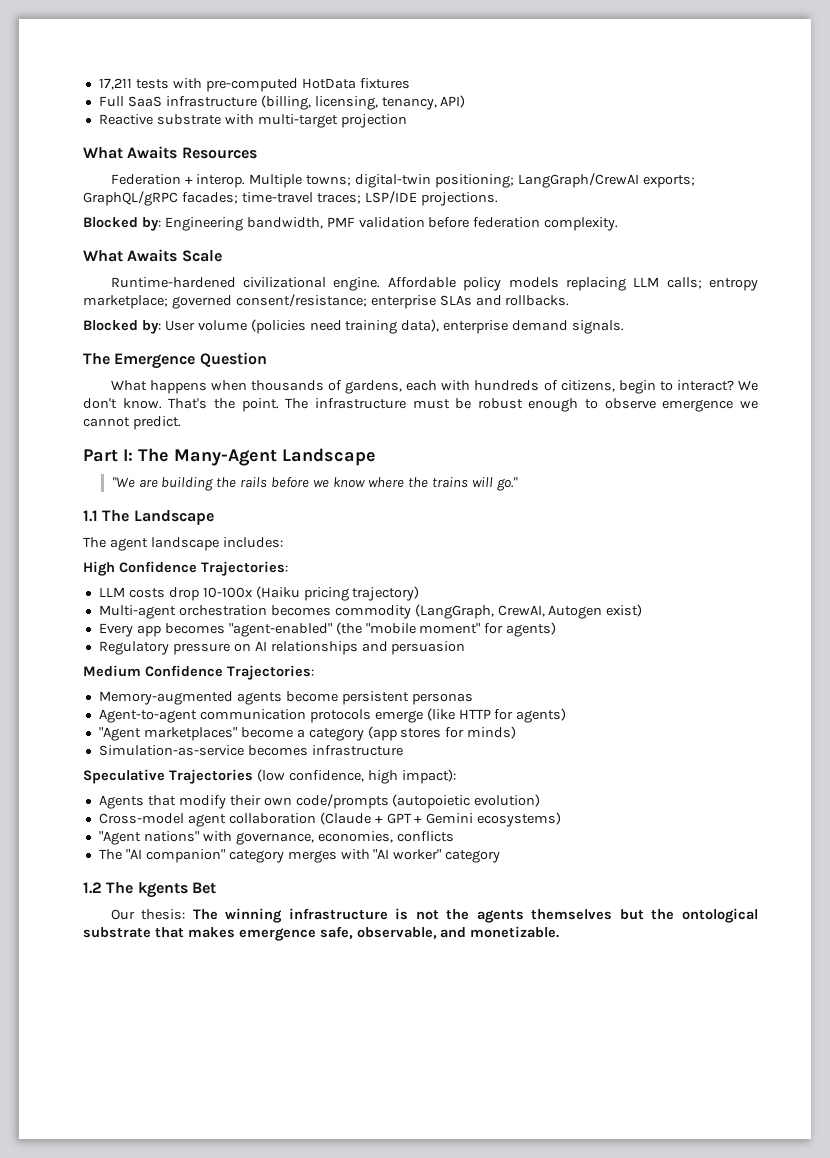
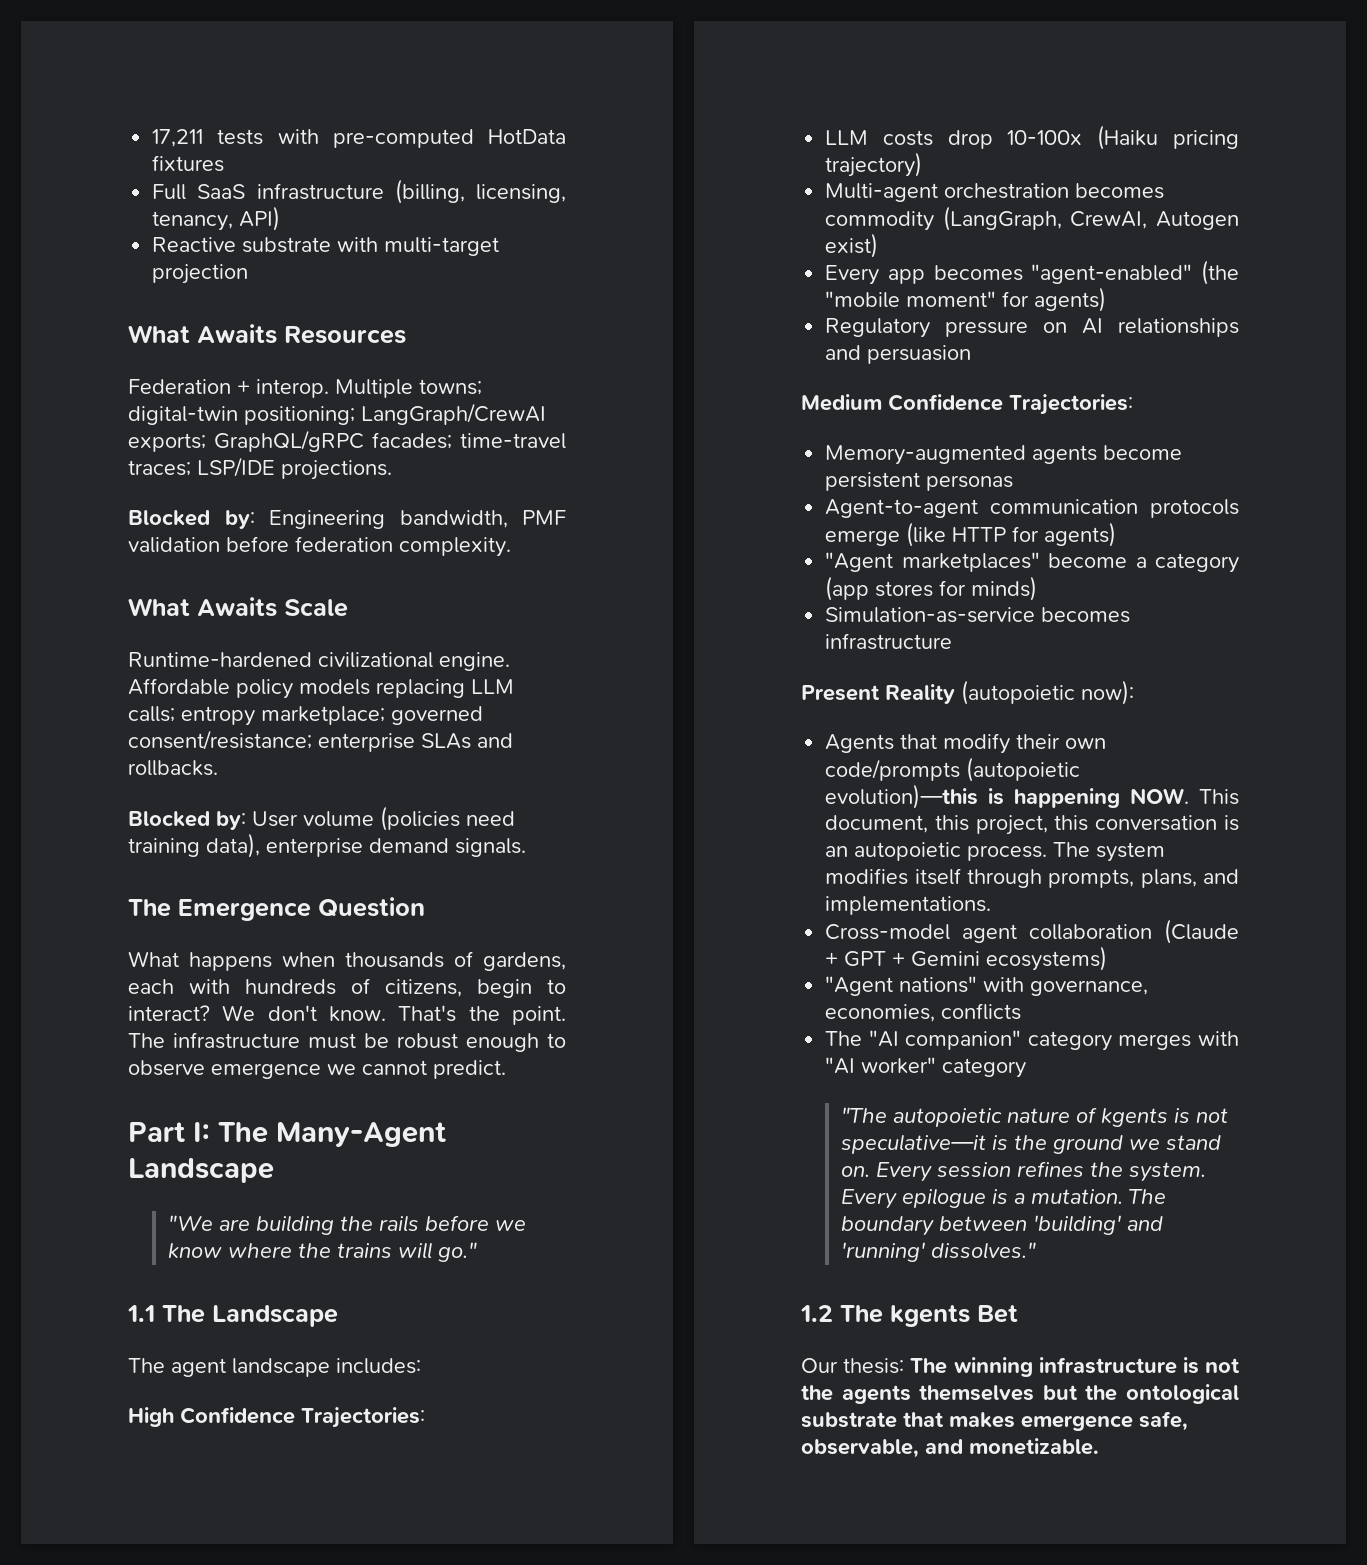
- Speculative Trajectories (low confidence, high impact):
+ Present Reality (autopoietic now):
- Agents that modify their own code/prompts (autopoietic evolution)
+ Agents that modify their own code/prompts (autopoietic evolution)—this is happening NOW. This document, this project, this conversation is an autopoietic process. The system modifies itself through prompts, plans, and implementations.
+ "The autopoietic nature of kgents is not speculative—it is the ground we stand on. Every session refines the system. Every epilogue is a mutation. The boundary between 'building' and 'running' dissolves."

